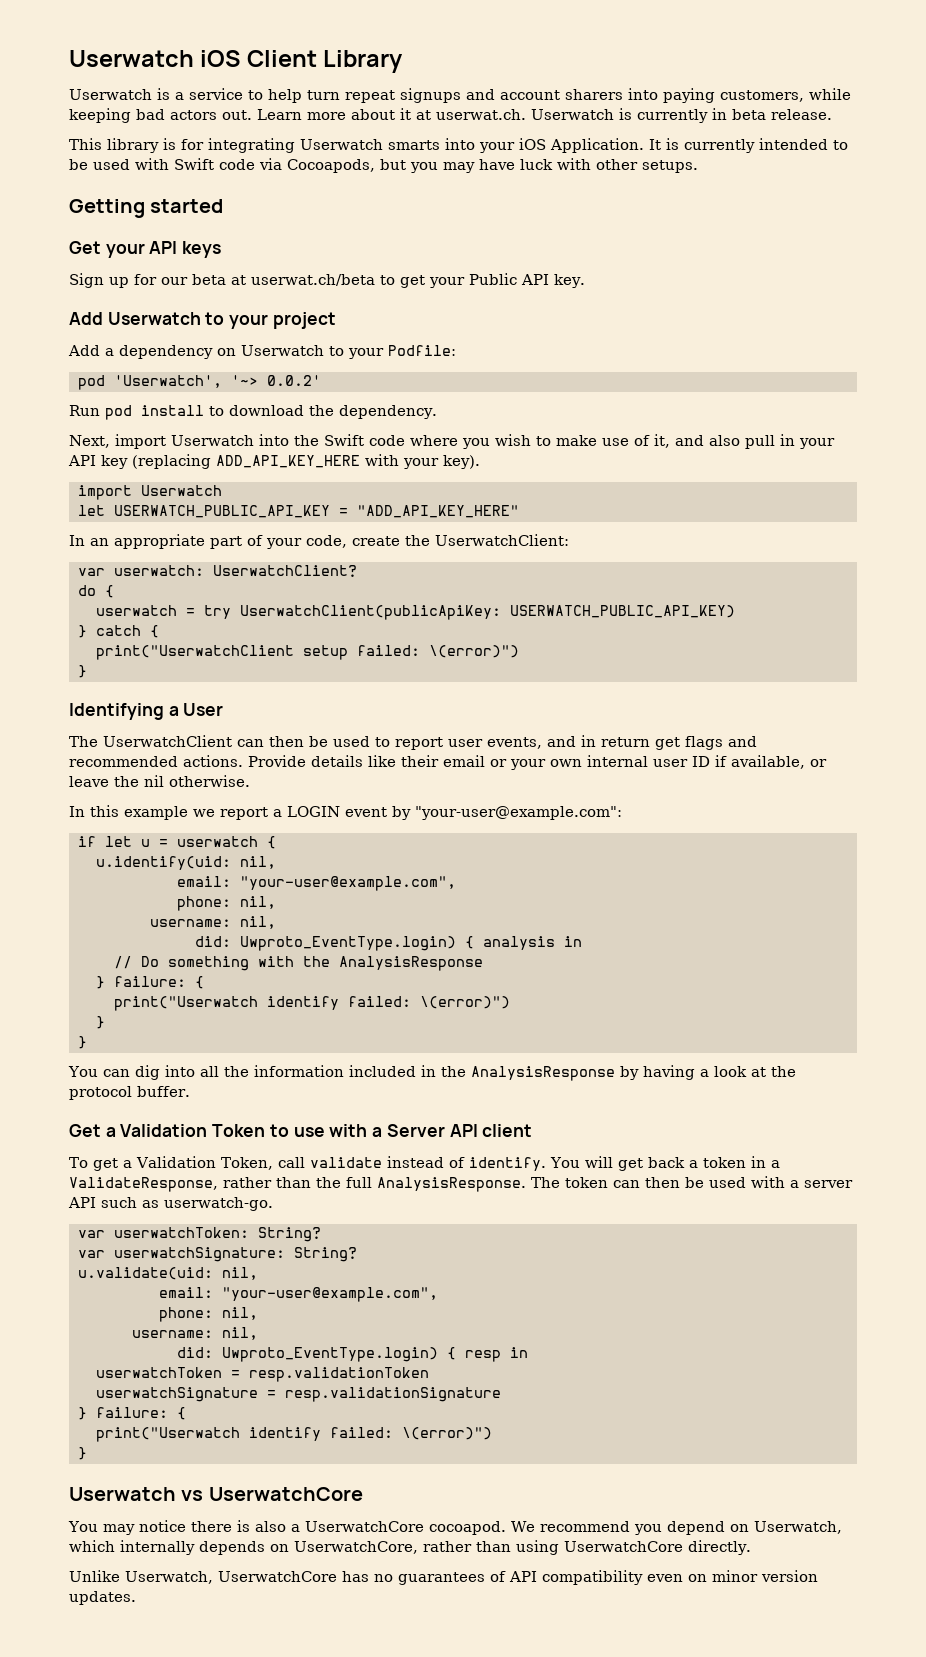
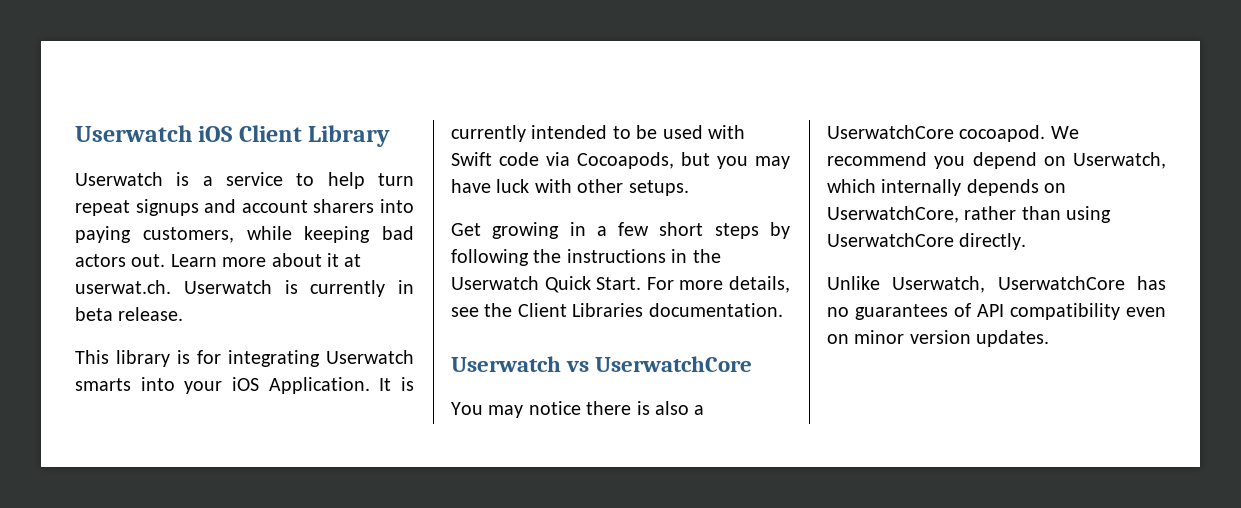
- Getting started
- Get your API keys
- Sign up for our beta at userwat.ch/beta to get your Public API key.
- Add Userwatch to your project
- Add a dependency on Userwatch to your Podfile:
- pod 'Userwatch', '~> 0.0.2'
- Run pod install to download the dependency.
- Next, import Userwatch into the Swift code where you wish to make use of it, and also pull in your API key (replacing ADD_API_KEY_HERE with your key).
- import Userwatch
- let USERWATCH_PUBLIC_API_KEY = "ADD_API_KEY_HERE"
- In an appropriate part of your code, create the UserwatchClient:
- var userwatch: UserwatchClient?
- do {
- userwatch = try UserwatchClient(publicApiKey: USERWATCH_PUBLIC_API_KEY)
- } catch {
- print("UserwatchClient setup failed: \(error)")
- }
- Identifying a User
- The UserwatchClient can then be used to report user events, and in return get flags and recommended actions. Provide details like their email or your own internal user ID if available, or leave the nil otherwise.
- In this example we report a LOGIN event by "your-user@example.com":
- if let u = userwatch {
- u.identify(uid: nil,
- email: "your-user@example.com",
- phone: nil,
- username: nil,
- did: Uwproto_EventType.login) { analysis in
- // Do something with the AnalysisResponse
- } failure: {
- print("Userwatch identify failed: \(error)")
- }
- }
- You can dig into all the information included in the AnalysisResponse by having a look at the protocol buffer.
- Get a Validation Token to use with a Server API client
- To get a Validation Token, call validate instead of identify. You will get back a token in a ValidateResponse, rather than the full AnalysisResponse. The token can then be used with a server API such as userwatch-go.
- var userwatchToken: String?
- var userwatchSignature: String?
- u.validate(uid: nil,
- email: "your-user@example.com",
- phone: nil,
- username: nil,
- did: Uwproto_EventType.login) { resp in
- userwatchToken = resp.validationToken
- userwatchSignature = resp.validationSignature
- } failure: {
- print("Userwatch identify failed: \(error)")
- }
+ Get growing in a few short steps by following the instructions in the Userwatch Quick Start. For more details, see the Client Libraries documentation.

